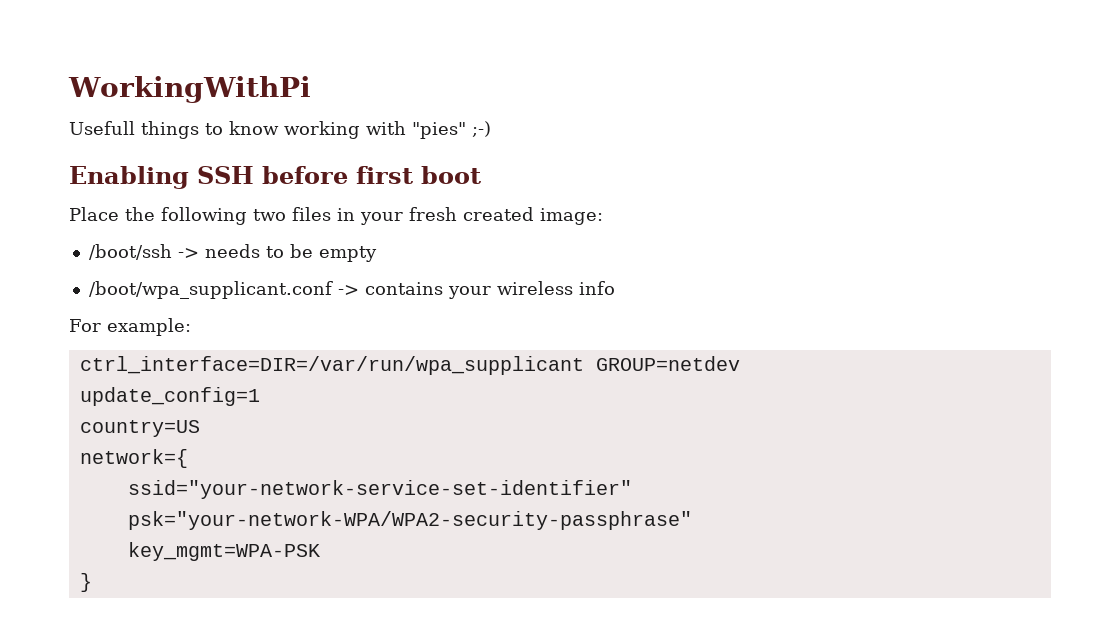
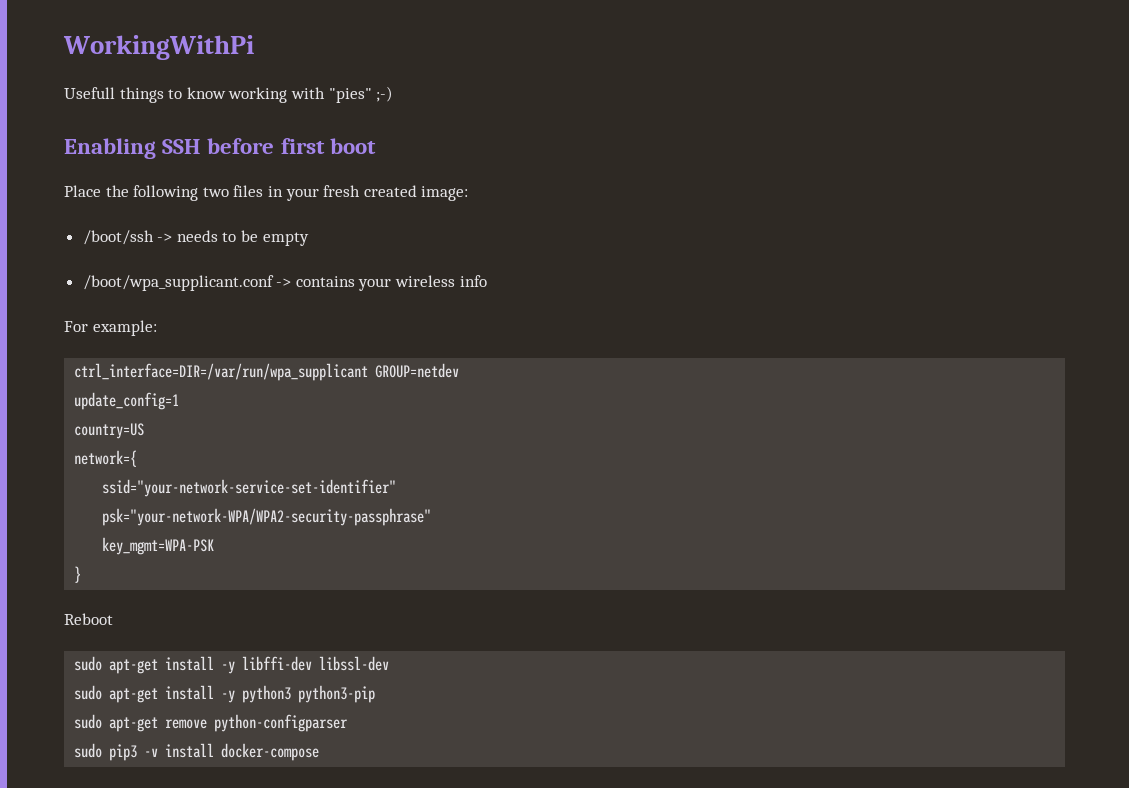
+ Reboot
+ sudo apt-get install -y libffi-dev libssl-dev
+ sudo apt-get install -y python3 python3-pip
+ sudo apt-get remove python-configparser
+ sudo pip3 -v install docker-compose

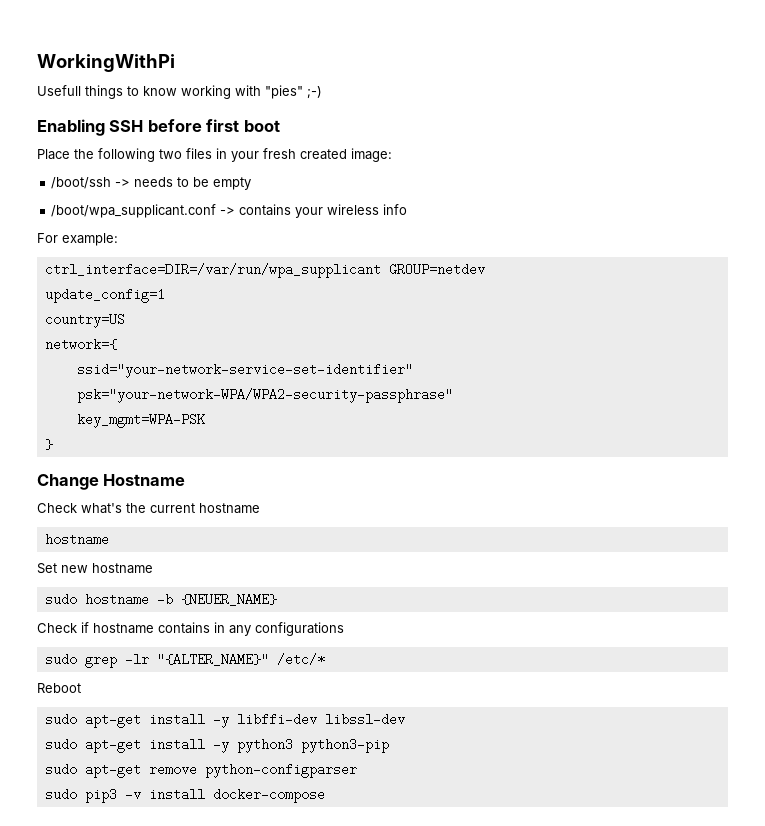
+ Change Hostname
+ Check what's the current hostname
+ hostname
+ Set new hostname
+ sudo hostname -b {NEUER_NAME}
+ Check if hostname contains in any configurations
+ sudo grep -lr "{ALTER_NAME}" /etc/*

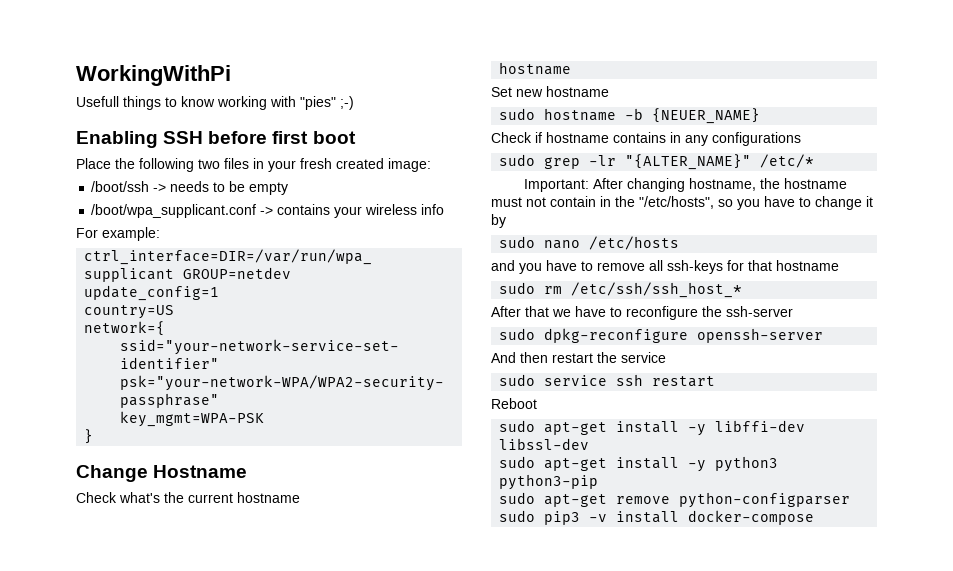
+ Important: After changing hostname, the hostname must not contain in the "/etc/hosts", so you have to change it by
+ sudo nano /etc/hosts
+ and you have to remove all ssh-keys for that hostname
+ sudo rm /etc/ssh/ssh_host_*
+ After that we have to reconfigure the ssh-server
+ sudo dpkg-reconfigure openssh-server
+ And then restart the service
+ sudo service ssh restart

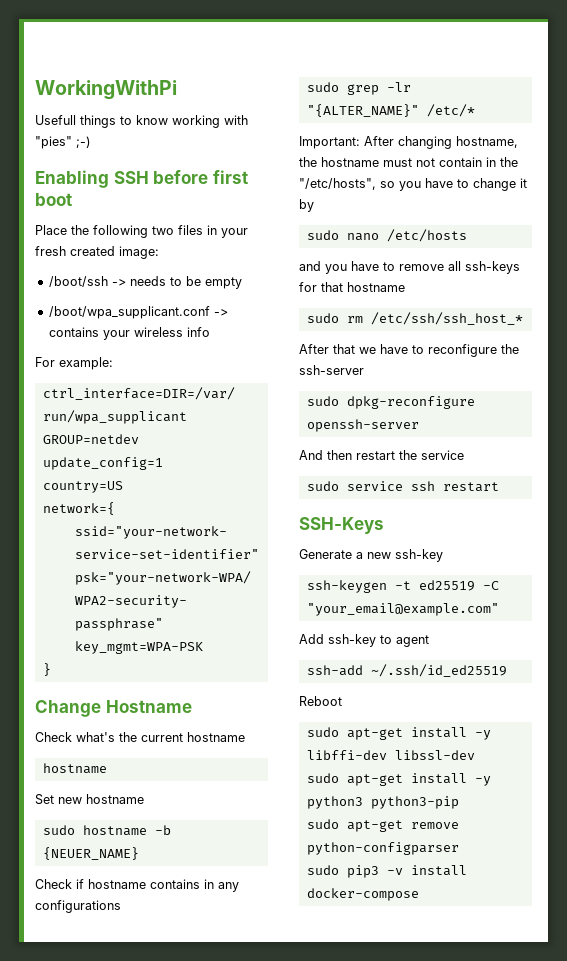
+ SSH-Keys
+ Generate a new ssh-key
+ ssh-keygen -t ed25519 -C "your_email@example.com"
+ Add ssh-key to agent
+ ssh-add ~/.ssh/id_ed25519

